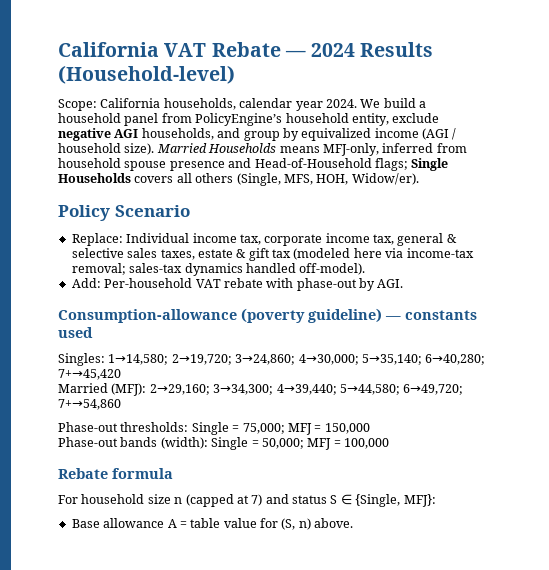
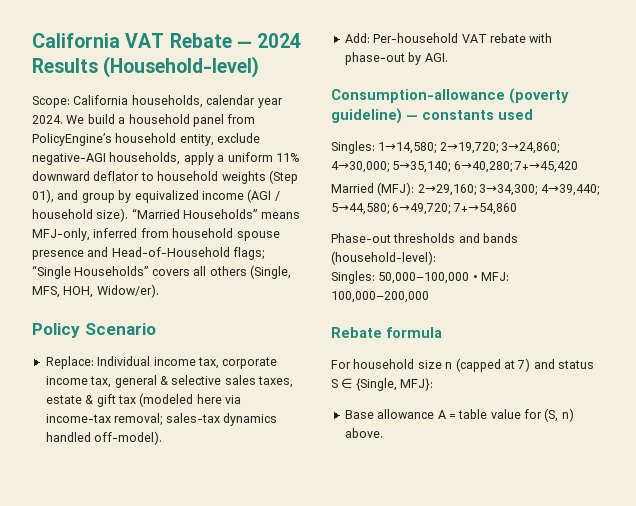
- We build a household panel from PolicyEngine’s household entity, exclude negative AGI households, and group by equivalized income (AGI / household size).
+ We build a household panel from PolicyEngine’s household entity, exclude negative-AGI households, apply a uniform 11% downward deflator to household weights (Step 01), and group by equivalized income (AGI / household size).
- Married Households means MFJ-only, inferred from household spouse presence and Head-of-Household flags; Single Households covers all others (Single, MFS, HOH, Widow/er).
+ “Married Households” means MFJ-only, inferred from household spouse presence and Head-of-Household flags; “Single Households” covers all others (Single, MFS, HOH, Widow/er).
- Phase-out thresholds: Single = 75,000; MFJ = 150,000
- Phase-out bands (width): Single = 50,000; MFJ = 100,000
+ Phase-out thresholds and bands (household-level):
+ Singles: 50,000–100,000 • MFJ: 100,000–200,000

